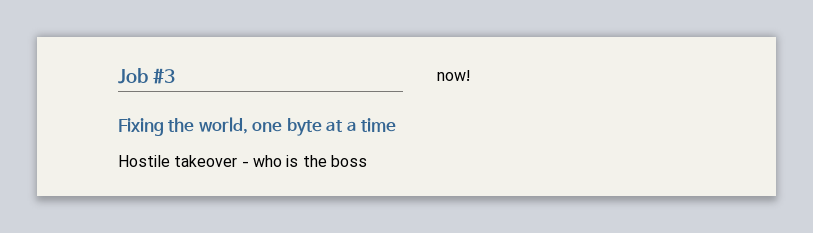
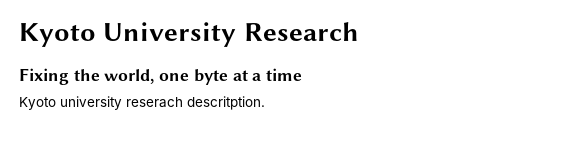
- Job #3
+ Kyoto University Research
- Hostile takeover - who is the boss now!
+ Kyoto university reserach descritption.

